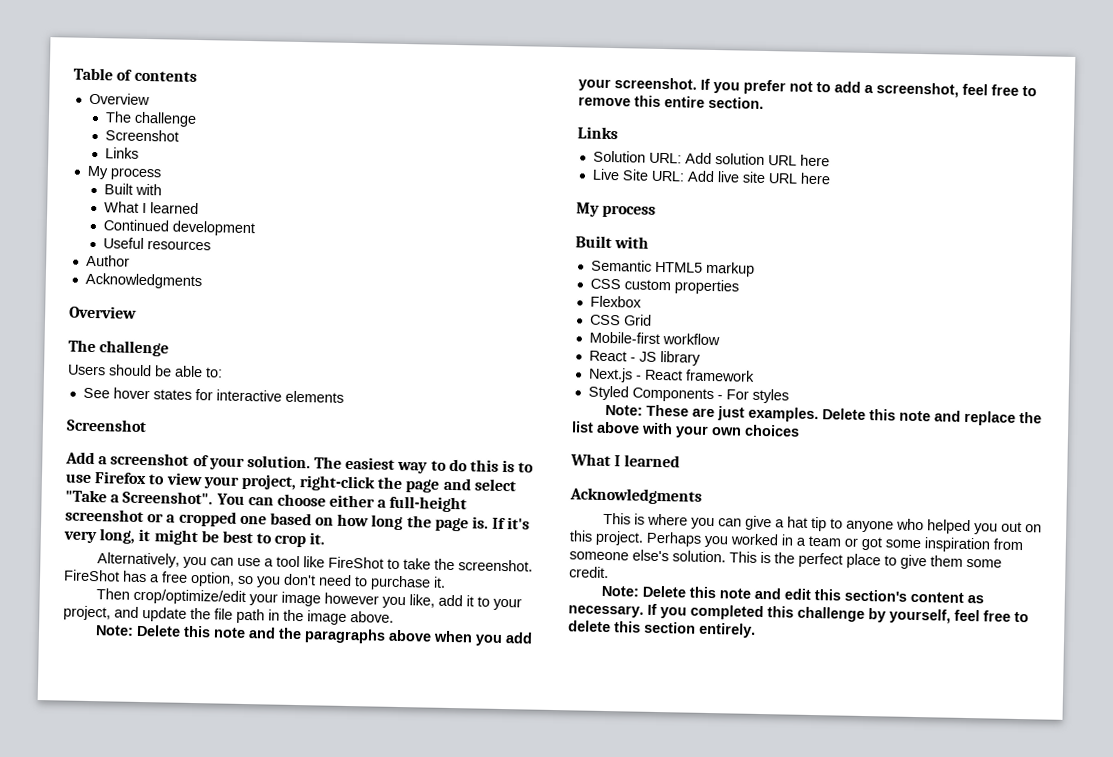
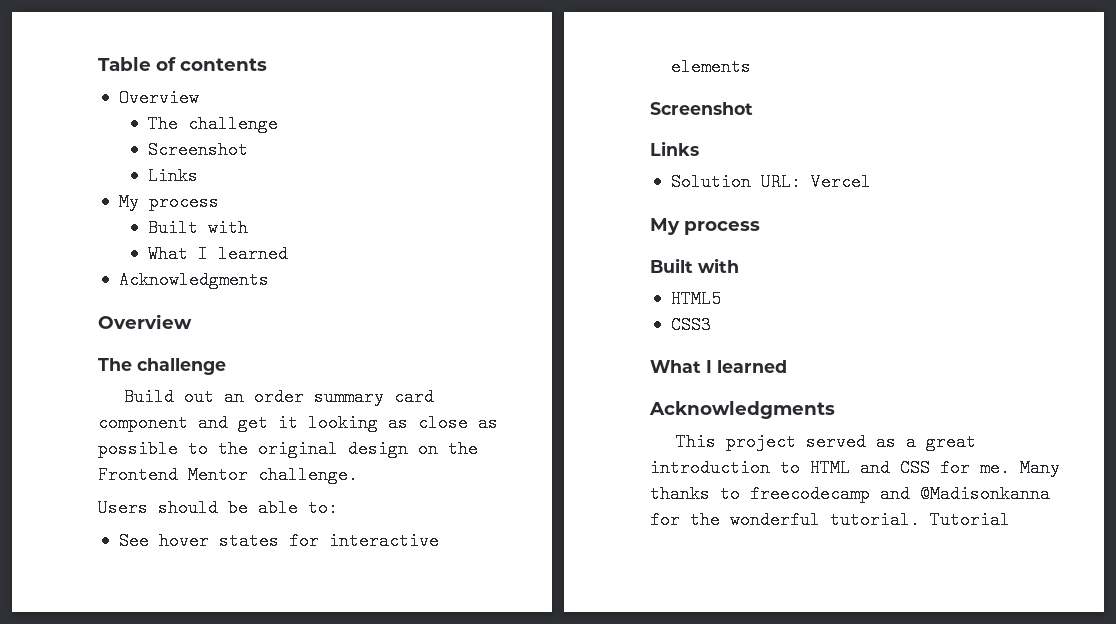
- Continued development
- Useful resources
- Author
+ Build out an order summary card component and get it looking as close as possible to the original design on the Frontend Mentor challenge.
  See hover states for interactive elements
  Screenshot
- Add a screenshot of your solution. The easiest way to do this is to use Firefox to view your project, right-click the page and select "Take a Screenshot". You can choose either a full-height screenshot or a cropped one based on how long the page is. If it's very long, it might be best to crop it.
- Alternatively, you can use a tool like FireShot to take the screenshot. FireShot has a free option, so you don't need to purchase it.
- Then crop/optimize/edit your image however you like, add it to your project, and update the file path in the image above.
- Note: Delete this note and the paragraphs above when you add your screenshot. If you prefer not to add a screenshot, feel free to remove this entire section.
  Links
- Solution URL: Add solution URL here
- Live Site URL: Add live site URL here
+ Solution URL: Vercel
  My process
  Built with
- Semantic HTML5 markup
- CSS custom properties
- Flexbox
- CSS Grid
- Mobile-first workflow
- React - JS library
- Next.js - React framework
- Styled Components - For styles
- Note: These are just examples. Delete this note and replace the list above with your own choices
+ HTML5
+ CSS3
- This is where you can give a hat tip to anyone who helped you out on this project. Perhaps you worked in a team or got some inspiration from someone else's solution. This is the perfect place to give them some credit.
- Note: Delete this note and edit this section's content as necessary. If you completed this challenge by yourself, feel free to delete this section entirely.
+ This project served as a great introduction to HTML and CSS for me. Many thanks to freecodecamp and @Madisonkanna for the wonderful tutorial. Tutorial

